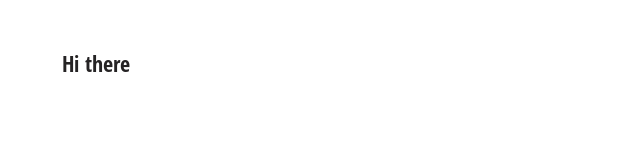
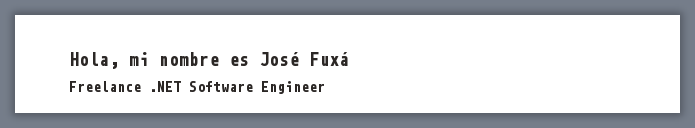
- Hi there
+ Hola, mi nombre es José Fuxá
+ Freelance .NET Software Engineer

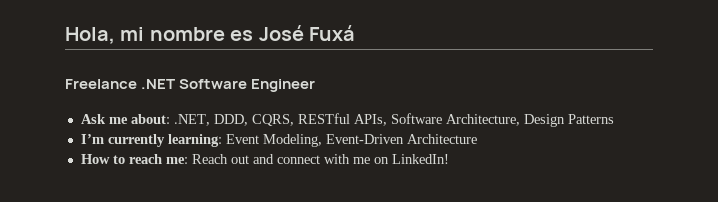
+ Ask me about: .NET, DDD, CQRS, RESTful APIs, Software Architecture, Design Patterns
+ I’m currently learning: Event Modeling, Event-Driven Architecture
+ How to reach me: Reach out and connect with me on LinkedIn!

